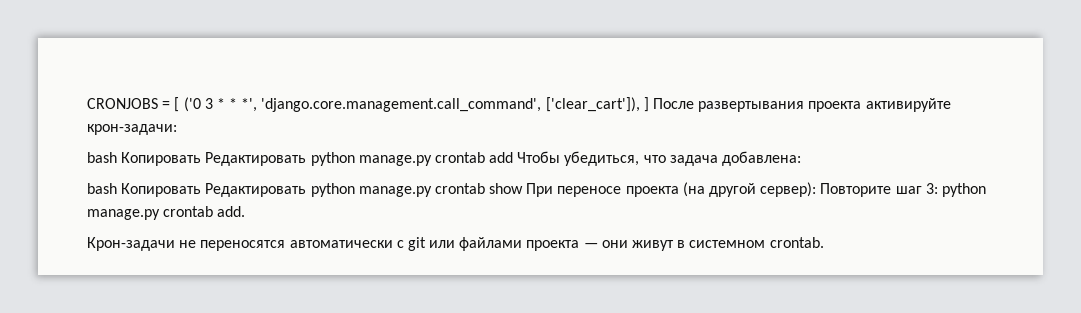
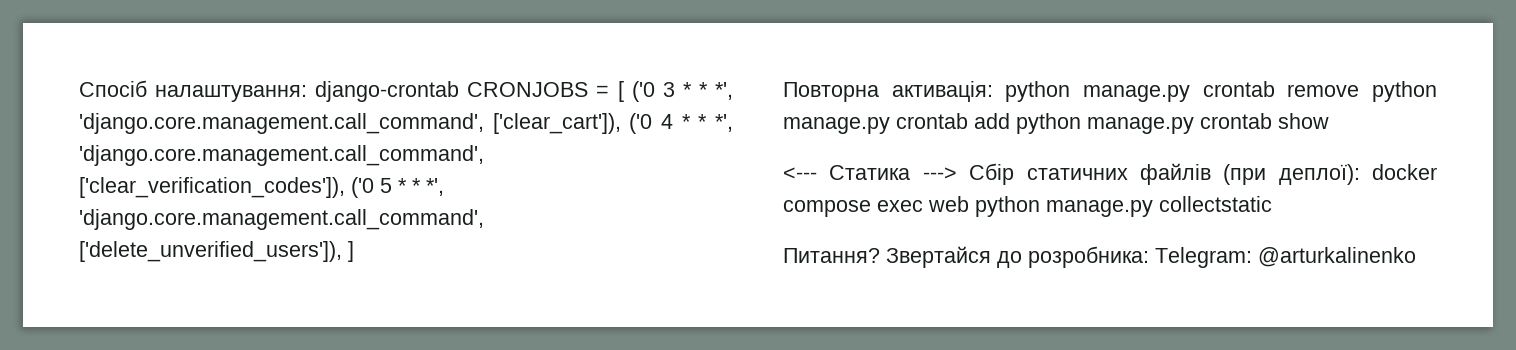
- CRONJOBS = [ ('0 3 * * *', 'django.core.management.call_command', ['clear_cart']), ] После развертывания проекта активируйте крон-задачи:
- bash Копировать Редактировать python manage.py crontab add Чтобы убедиться, что задача добавлена:
- bash Копировать Редактировать python manage.py crontab show При переносе проекта (на другой сервер): Повторите шаг 3: python manage.py crontab add.
- Крон-задачи не переносятся автоматически с git или файлами проекта — они живут в системном crontab.
+ Спосіб налаштування: django-crontab CRONJOBS = [ ('0 3 * * *', 'django.core.management.call_command', ['clear_cart']), ('0 4 * * *', 'django.core.management.call_command', ['clear_verification_codes']), ('0 5 * * *', 'django.core.management.call_command', ['delete_unverified_users']), ]
+ Повторна активація: python manage.py crontab remove python manage.py crontab add python manage.py crontab show
+ <--- Статика ---> Сбір статичних файлів (при деплої): docker compose exec web python manage.py collectstatic
+ Питання? Звертайся до розробника: Telegram: @arturkalinenko

